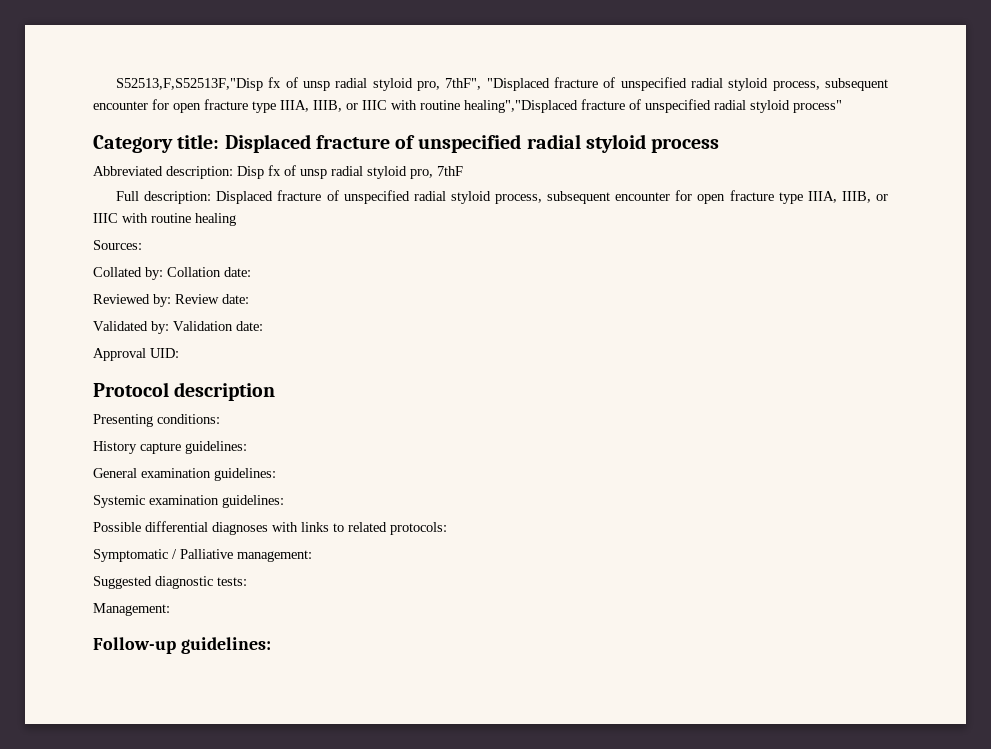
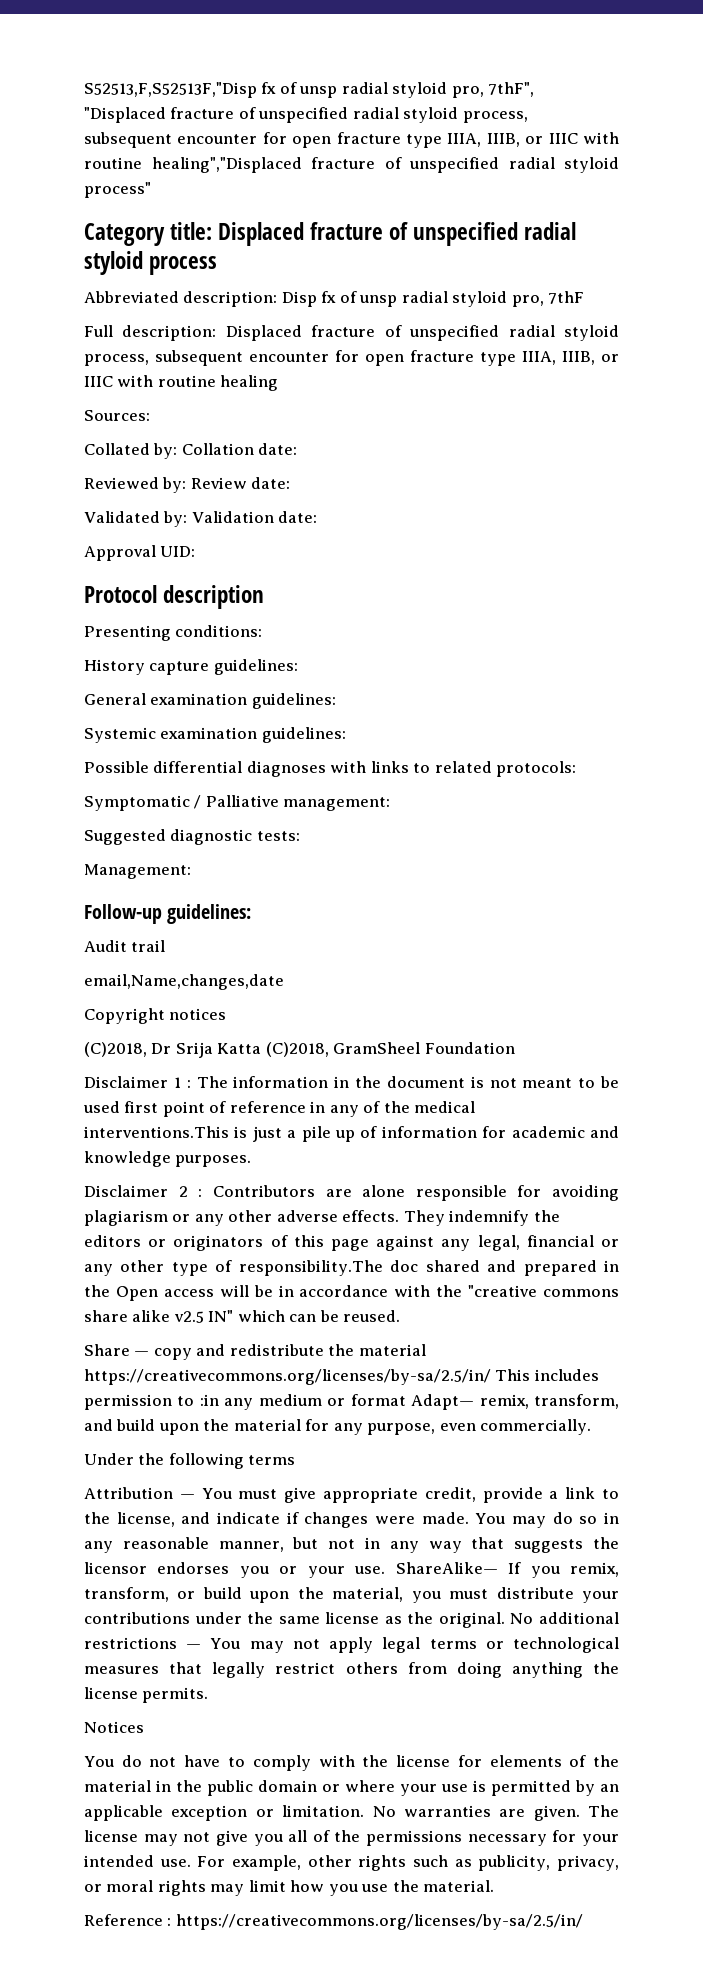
+ Audit trail
+ email,Name,changes,date
+ Copyright notices
+ (C)2018, Dr Srija Katta (C)2018, GramSheel Foundation
+ Disclaimer 1 : The information in the document is not meant to be used first point of reference in any of the medical interventions.This is just a pile up of information for academic and knowledge purposes.
+ Disclaimer 2 : Contributors are alone responsible for avoiding plagiarism or any other adverse effects. They indemnify the editors or originators of this page against any legal, financial or any other type of responsibility.The doc shared and prepared in the Open access will be in accordance with the "creative commons share alike v2.5 IN" which can be reused.
+ Share — copy and redistribute the material https://creativecommons.org/licenses/by-sa/2.5/in/ This includes permission to :in any medium or format Adapt— remix, transform, and build upon the material for any purpose, even commercially.
+ Under the following terms
+ Attribution — You must give appropriate credit, provide a link to the license, and indicate if changes were made. You may do so in any reasonable manner, but not in any way that suggests the licensor endorses you or your use. ShareAlike— If you remix, transform, or build upon the material, you must distribute your contributions under the same license as the original. No additional restrictions — You may not apply legal terms or technological measures that legally restrict others from doing anything the license permits.
+ Notices
+ You do not have to comply with the license for elements of the material in the public domain or where your use is permitted by an applicable exception or limitation. No warranties are given. The license may not give you all of the permissions necessary for your intended use. For example, other rights such as publicity, privacy, or moral rights may limit how you use the material.
+ Reference : https://creativecommons.org/licenses/by-sa/2.5/in/

